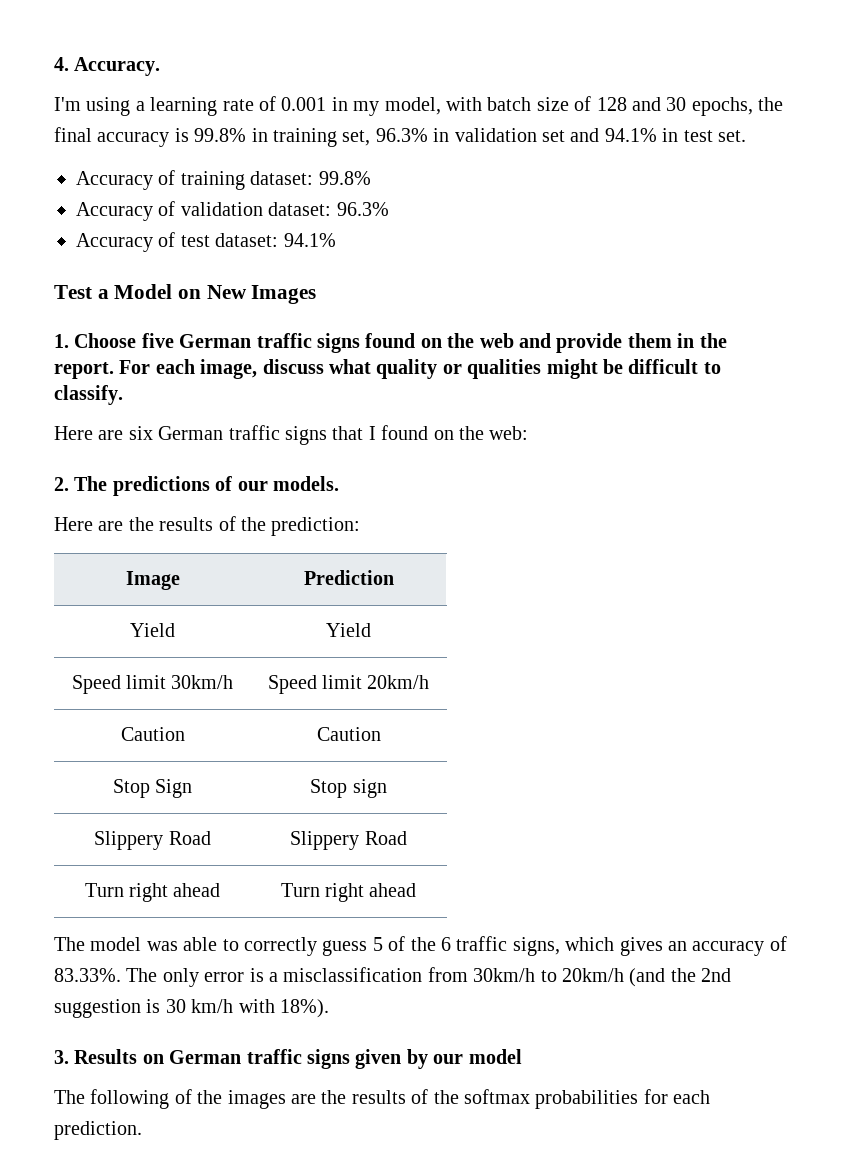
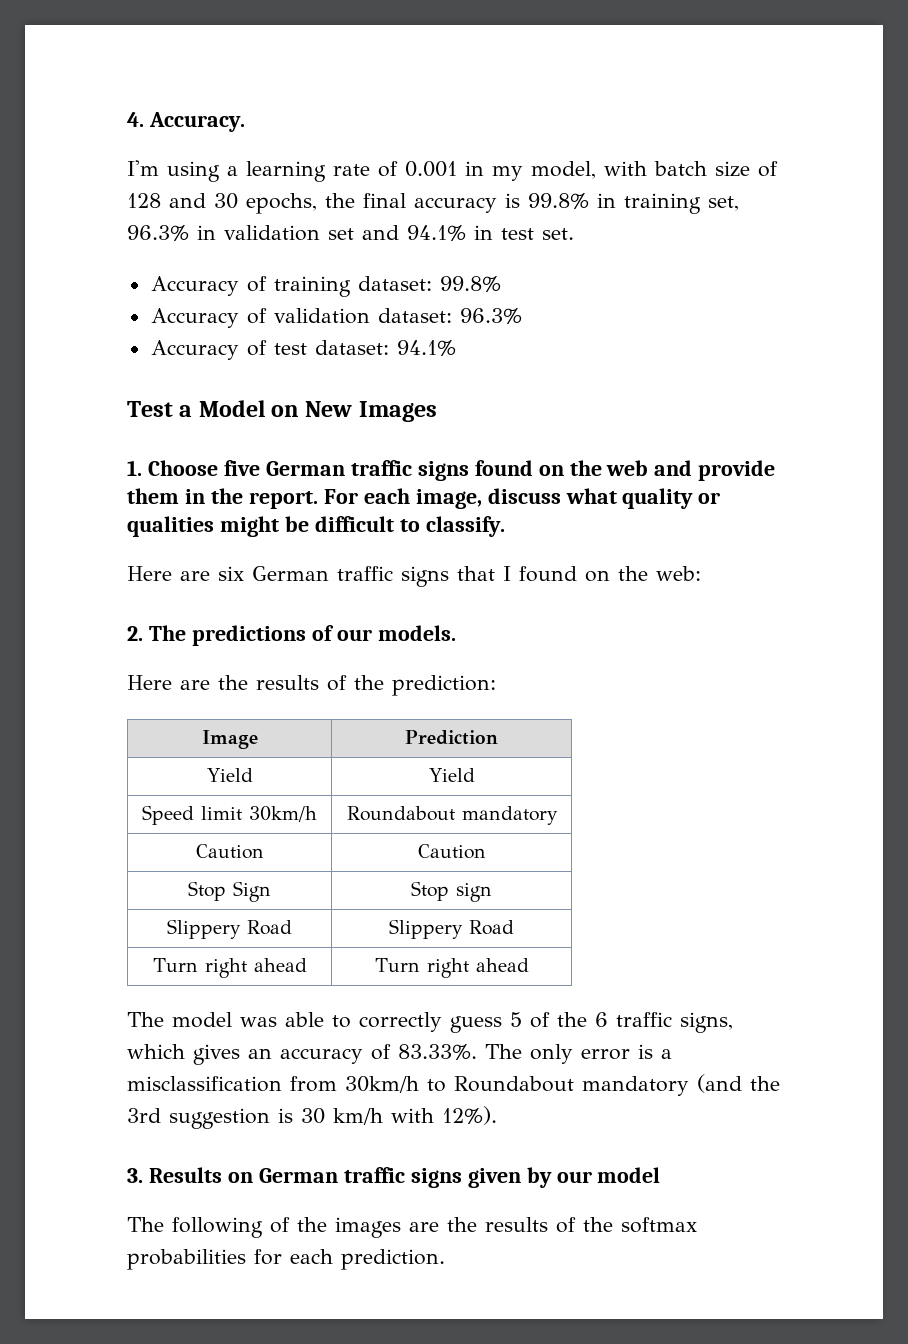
- Speed limit 30km/h | Speed limit 20km/h
+ Speed limit 30km/h | Roundabout mandatory
- The model was able to correctly guess 5 of the 6 traffic signs, which gives an accuracy of 83.33%. The only error is a misclassification from 30km/h to 20km/h (and the 2nd suggestion is 30 km/h with 18%).
+ The model was able to correctly guess 5 of the 6 traffic signs, which gives an accuracy of 83.33%. The only error is a misclassification from 30km/h to Roundabout mandatory (and the 3rd suggestion is 30 km/h with 12%).

